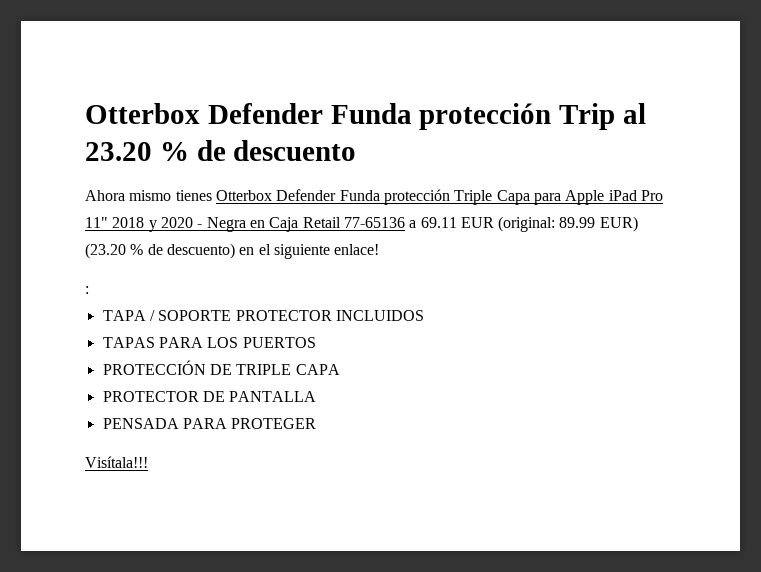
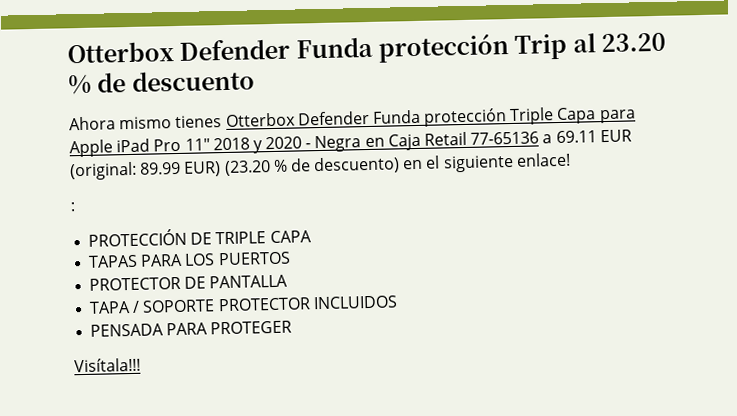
+ PROTECCIÓN DE TRIPLE CAPA
+ TAPAS PARA LOS PUERTOS
+ PROTECTOR DE PANTALLA
- TAPAS PARA LOS PUERTOS
- PROTECCIÓN DE TRIPLE CAPA
- PROTECTOR DE PANTALLA

